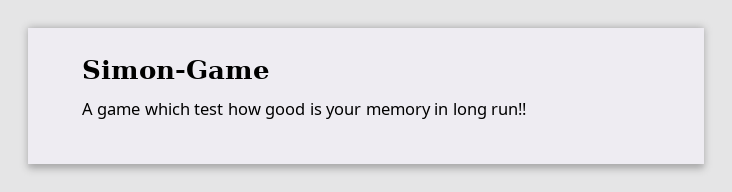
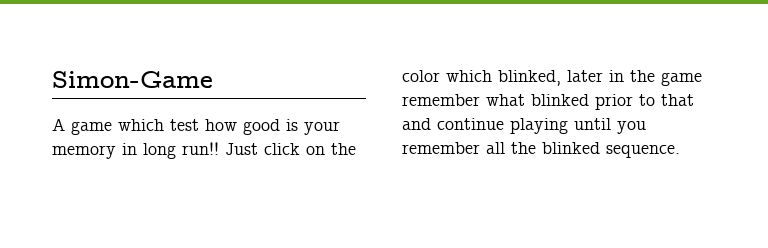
+ Just click on the color which blinked, later in the game remember what blinked prior to that and continue playing until you remember all the blinked sequence.

